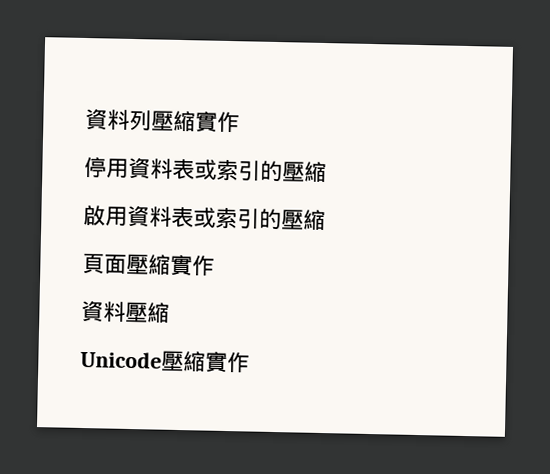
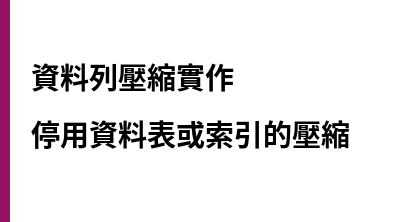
- 啟用資料表或索引的壓縮
- 頁面壓縮實作
- 資料壓縮
- Unicode壓縮實作

